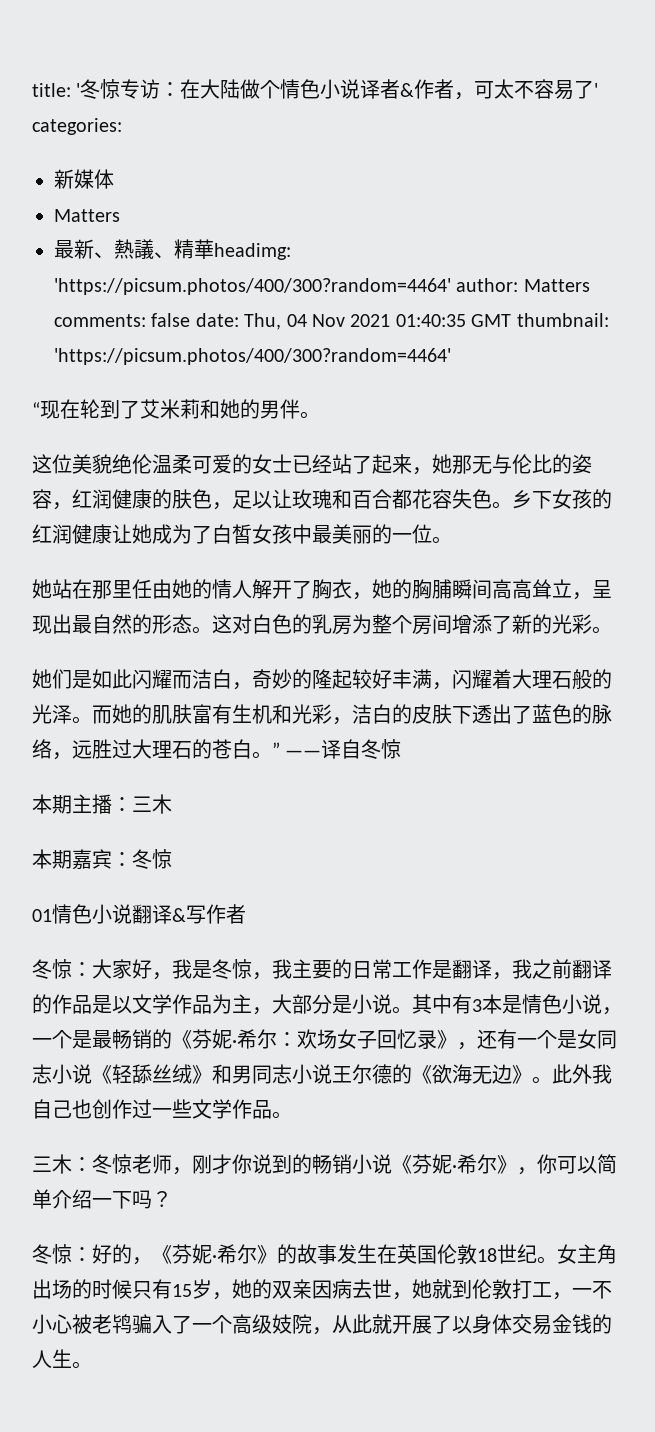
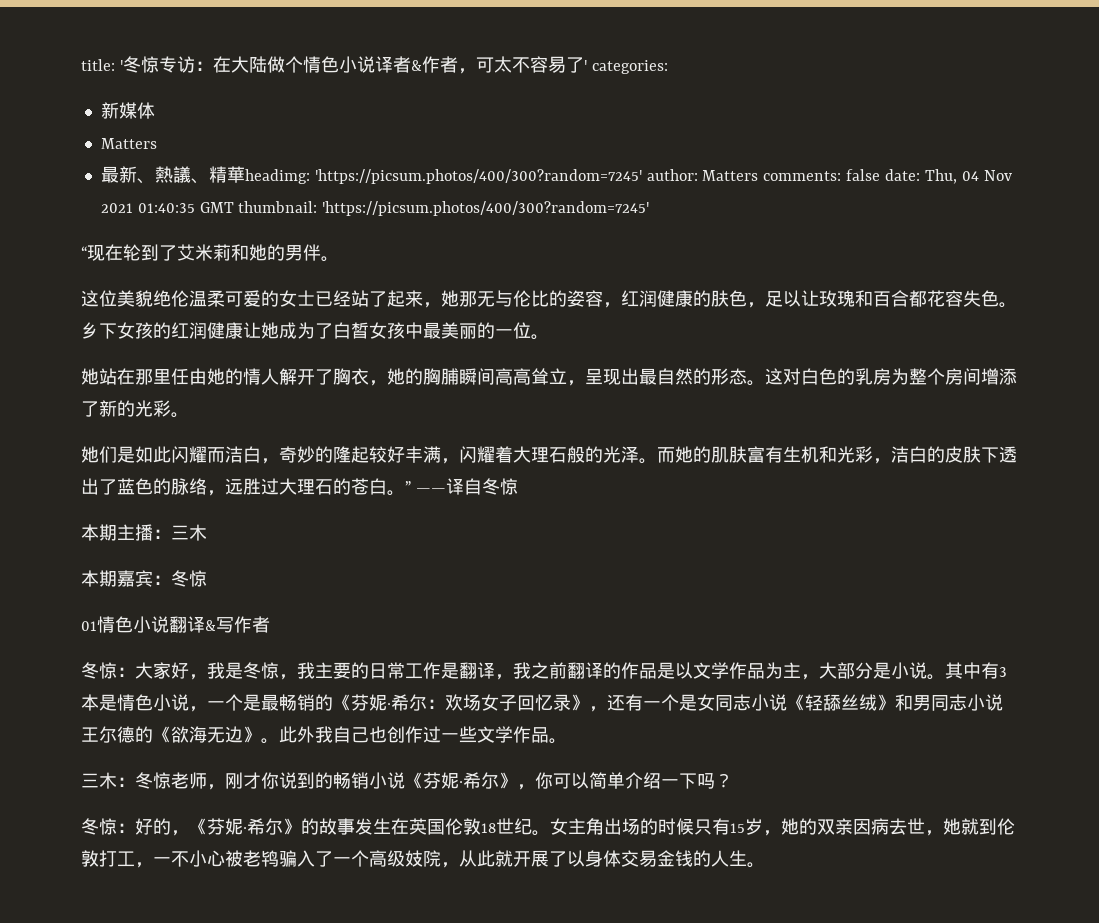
- 最新、熱議、精華headimg: 'https://picsum.photos/400/300?random=4464' author: Matters comments: false date: Thu, 04 Nov 2021 01:40:35 GMT thumbnail: 'https://picsum.photos/400/300?random=4464'
+ 最新、熱議、精華headimg: 'https://picsum.photos/400/300?random=7245' author: Matters comments: false date: Thu, 04 Nov 2021 01:40:35 GMT thumbnail: 'https://picsum.photos/400/300?random=7245'

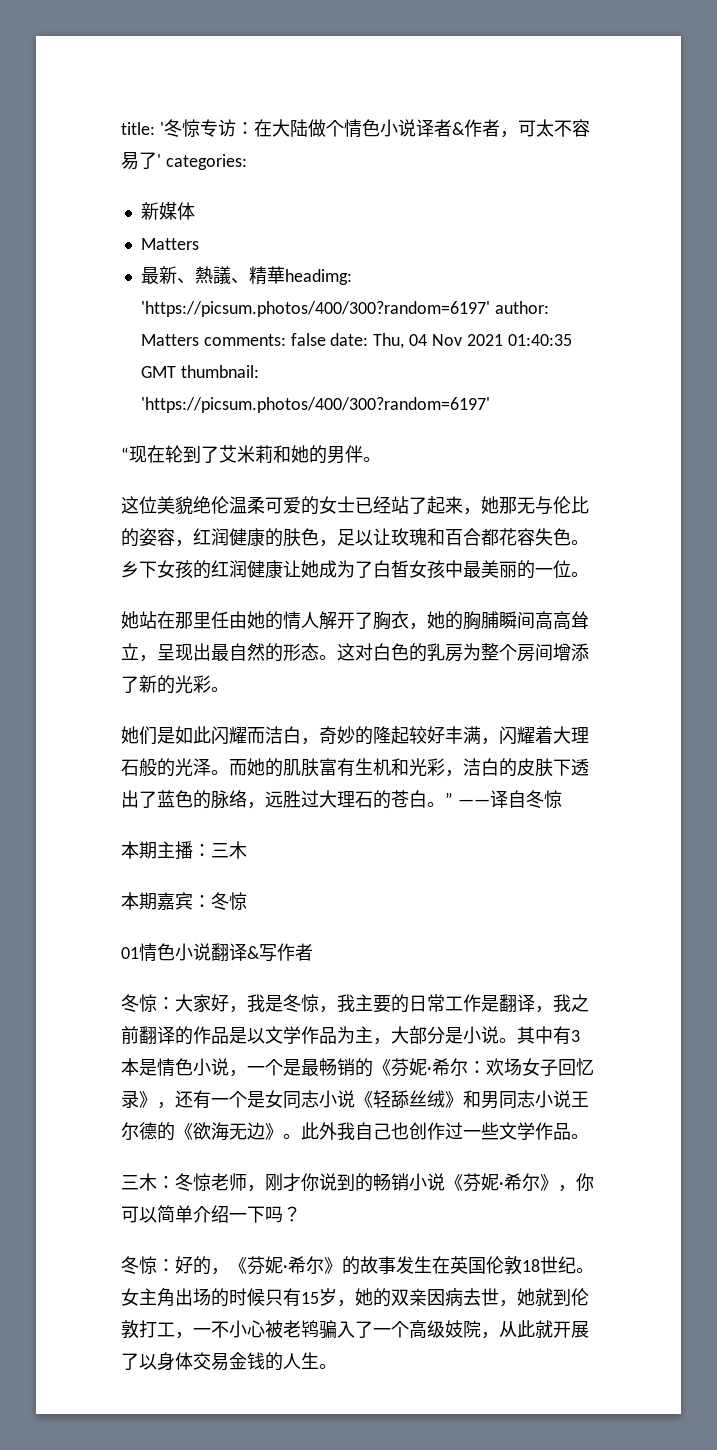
- 最新、熱議、精華headimg: 'https://picsum.photos/400/300?random=7245' author: Matters comments: false date: Thu, 04 Nov 2021 01:40:35 GMT thumbnail: 'https://picsum.photos/400/300?random=7245'
+ 最新、熱議、精華headimg: 'https://picsum.photos/400/300?random=6197' author: Matters comments: false date: Thu, 04 Nov 2021 01:40:35 GMT thumbnail: 'https://picsum.photos/400/300?random=6197'

